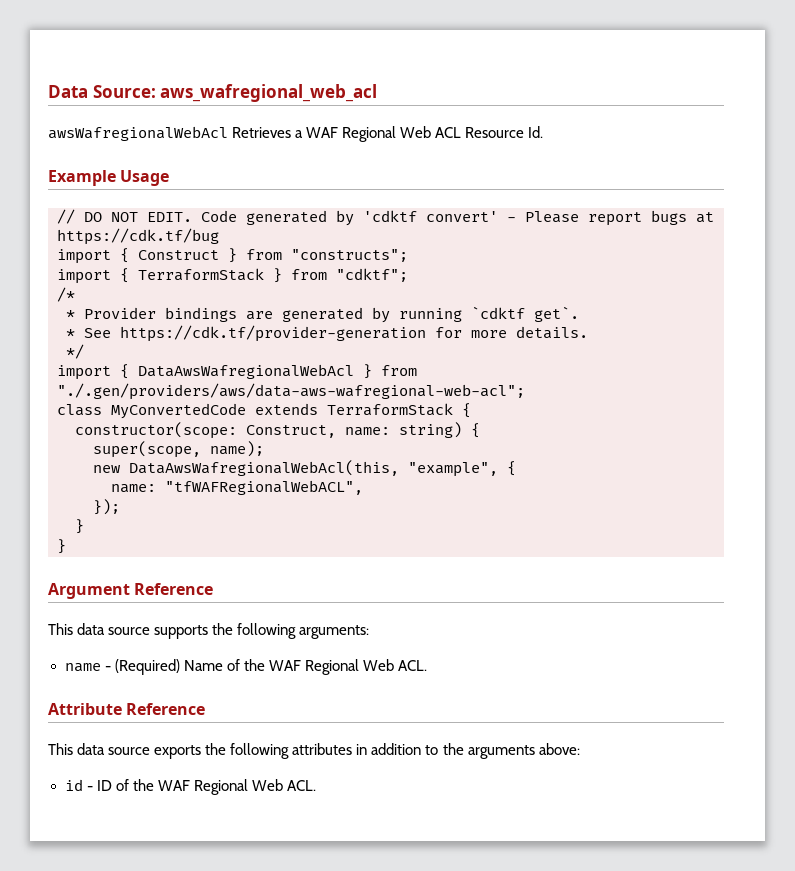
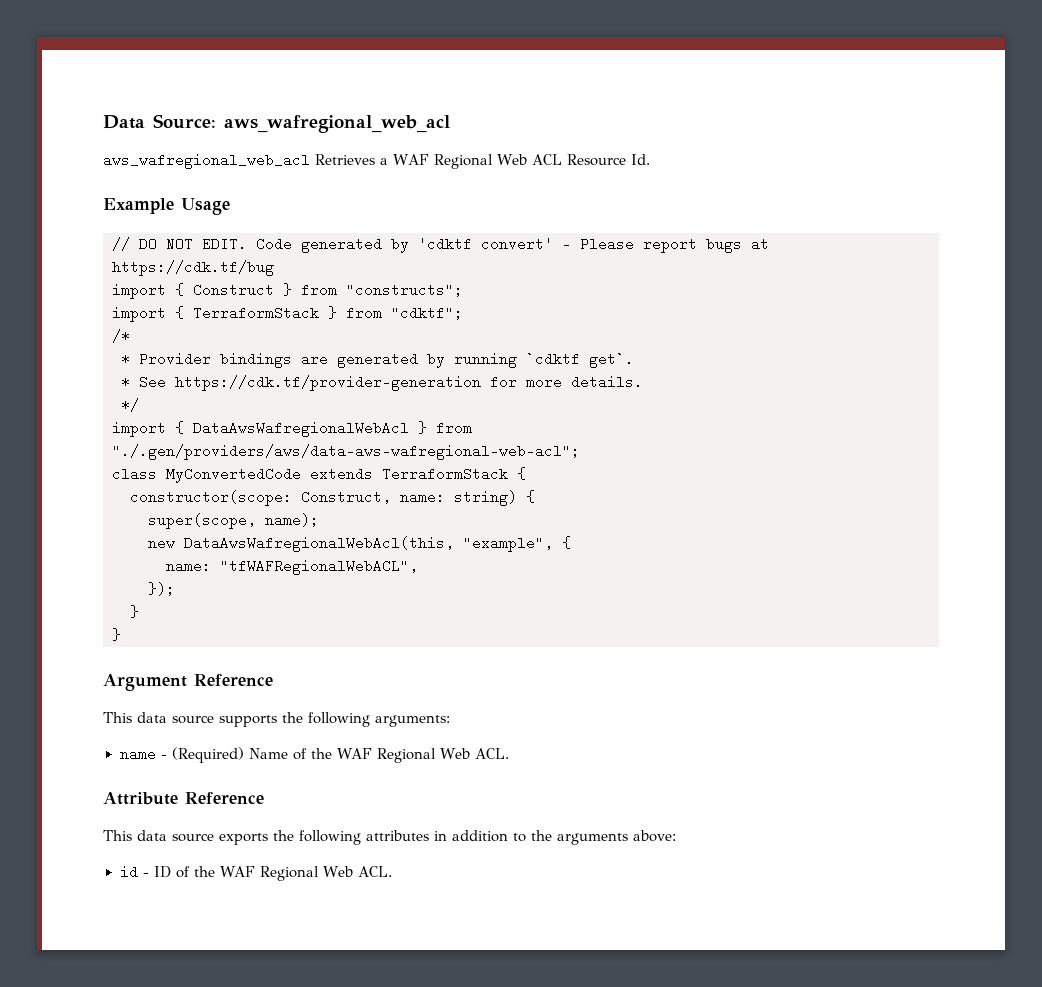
- awsWafregionalWebAcl Retrieves a WAF Regional Web ACL Resource Id.
+ aws_wafregional_web_acl Retrieves a WAF Regional Web ACL Resource Id.

